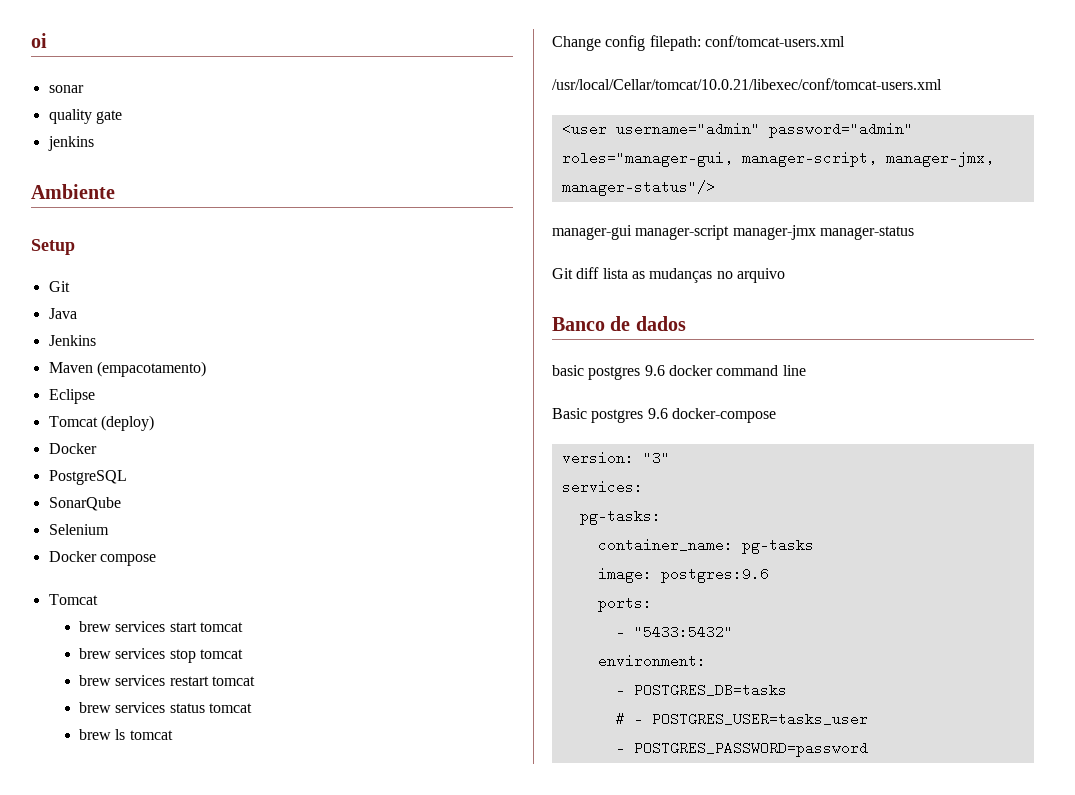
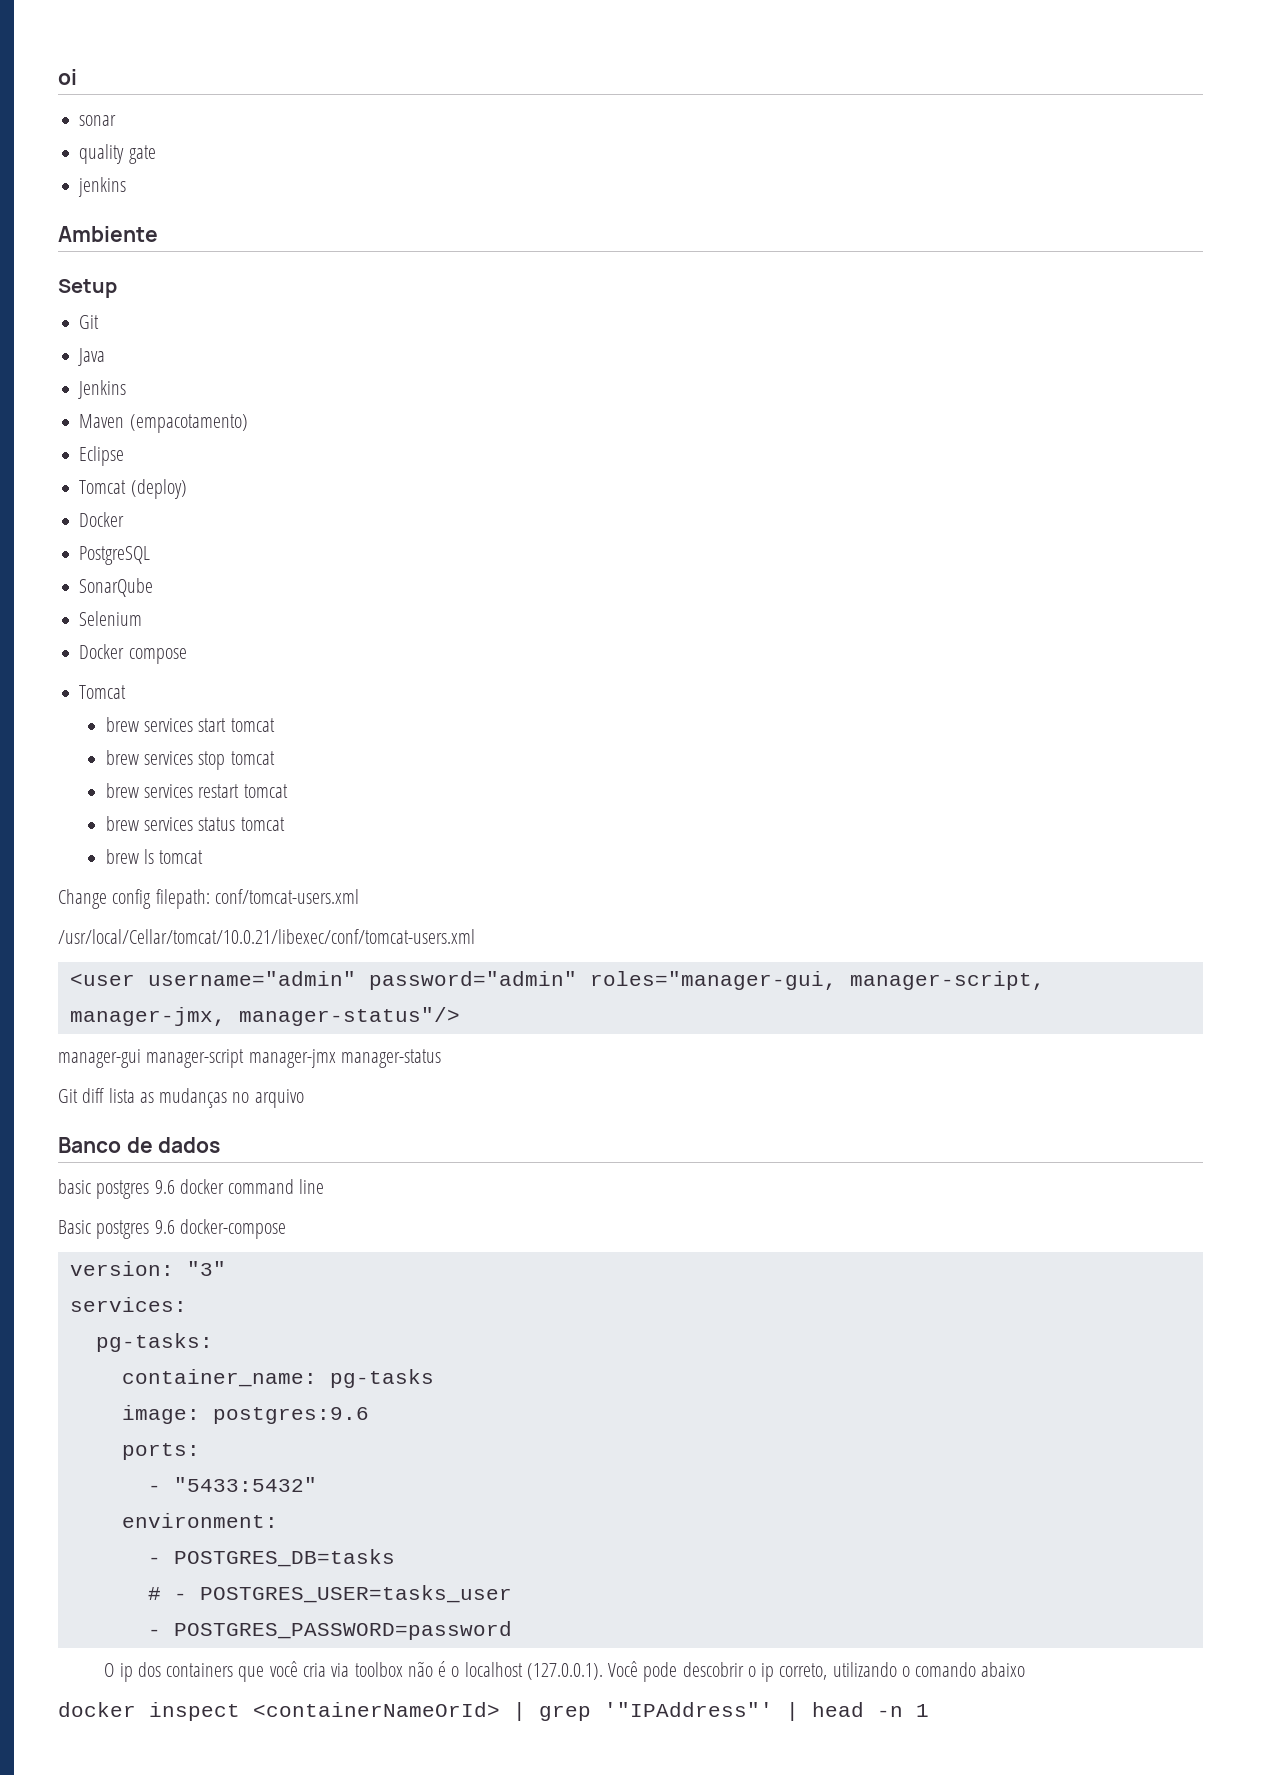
+ O ip dos containers que você cria via toolbox não é o localhost (127.0.0.1). Você pode descobrir o ip correto, utilizando o comando abaixo
+ docker inspect <containerNameOrId> | grep '"IPAddress"' | head -n 1

